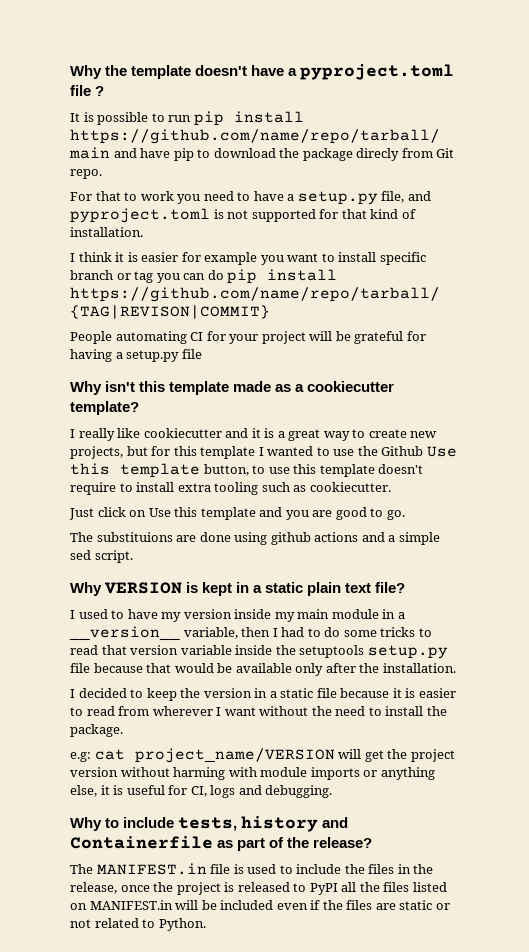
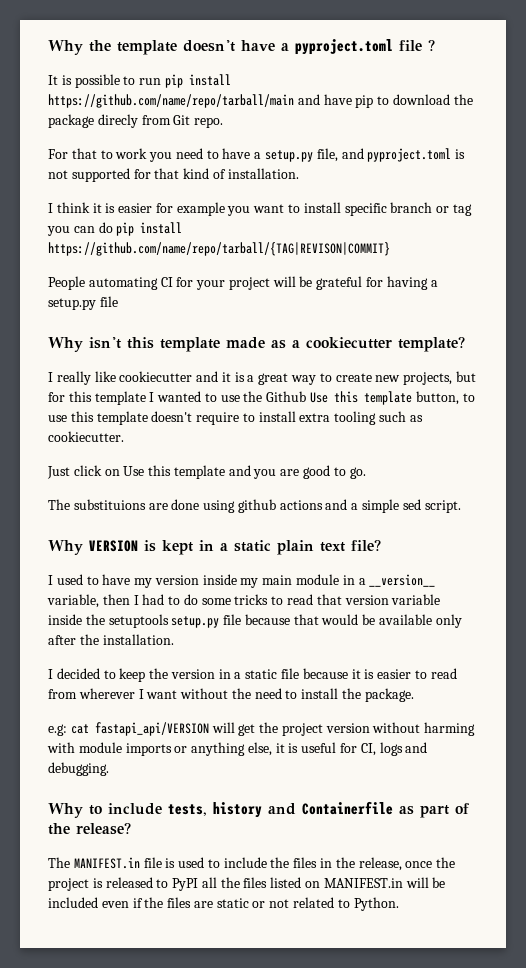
- e.g: cat project_name/VERSION will get the project version without harming with module imports or anything else, it is useful for CI, logs and debugging.
+ e.g: cat fastapi_api/VERSION will get the project version without harming with module imports or anything else, it is useful for CI, logs and debugging.

